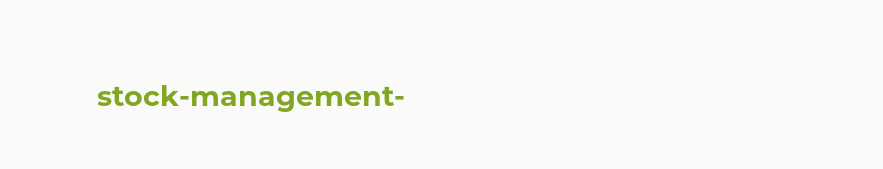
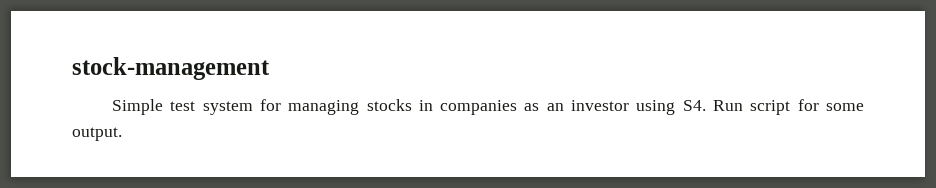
- stock-management-
+ stock-management
+ Simple test system for managing stocks in companies as an investor using S4. Run script for some output.

